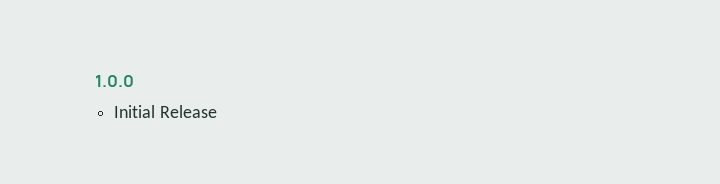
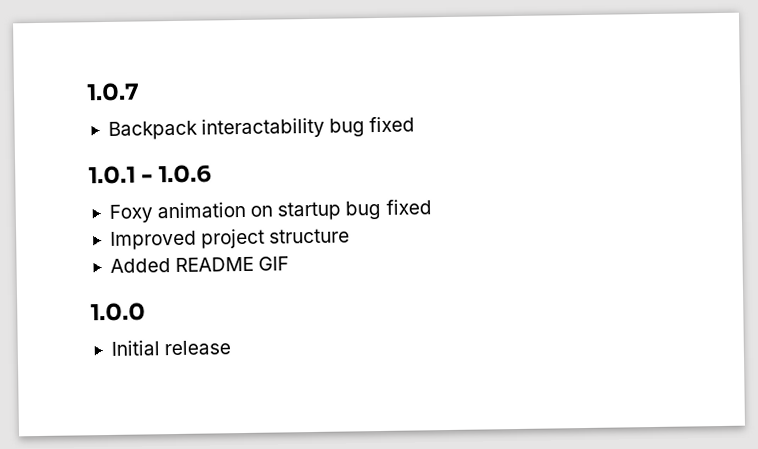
+ 1.0.7
+ Backpack interactability bug fixed
+ 1.0.1 - 1.0.6
+ Foxy animation on startup bug fixed
+ Improved project structure
+ Added README GIF
- Initial Release
+ Initial release

